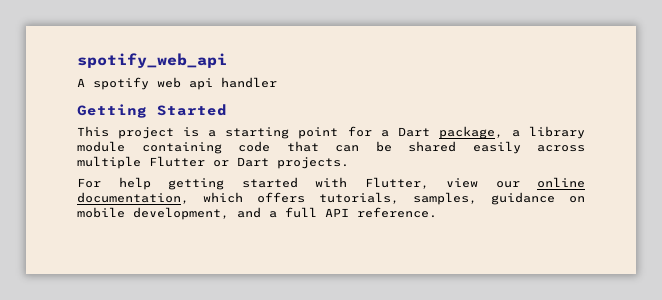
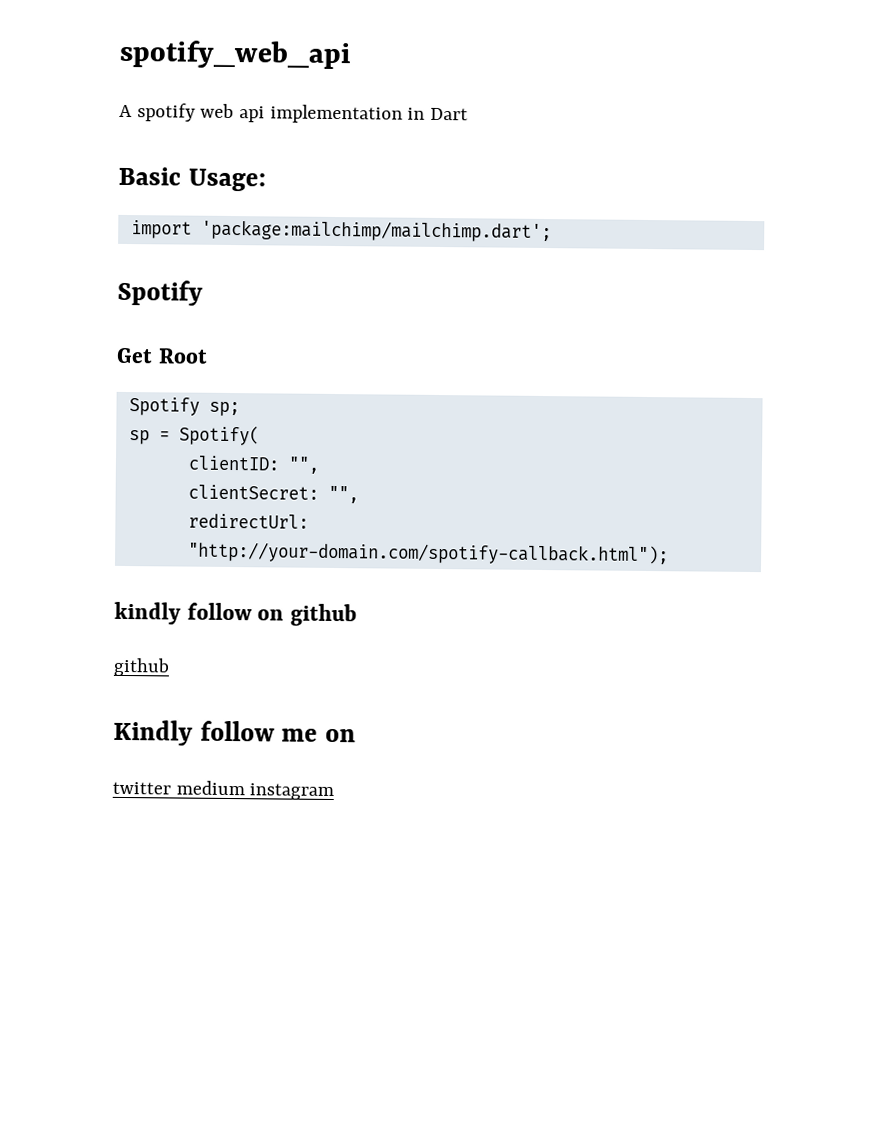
- A spotify web api handler
- Getting Started
- This project is a starting point for a Dart package, a library module containing code that can be shared easily across multiple Flutter or Dart projects.
- For help getting started with Flutter, view our online documentation, which offers tutorials, samples, guidance on mobile development, and a full API reference.
+ A spotify web api implementation in Dart
+ Basic Usage:
+ import 'package:mailchimp/mailchimp.dart';
+ Spotify
+ Get Root
+ Spotify sp;
+ sp = Spotify(
+ clientID: "",
+ clientSecret: "",
+ redirectUrl: "http://your-domain.com/spotify-callback.html");
+ kindly follow on github
+ github
+ Kindly follow me on
+ twitter medium instagram

